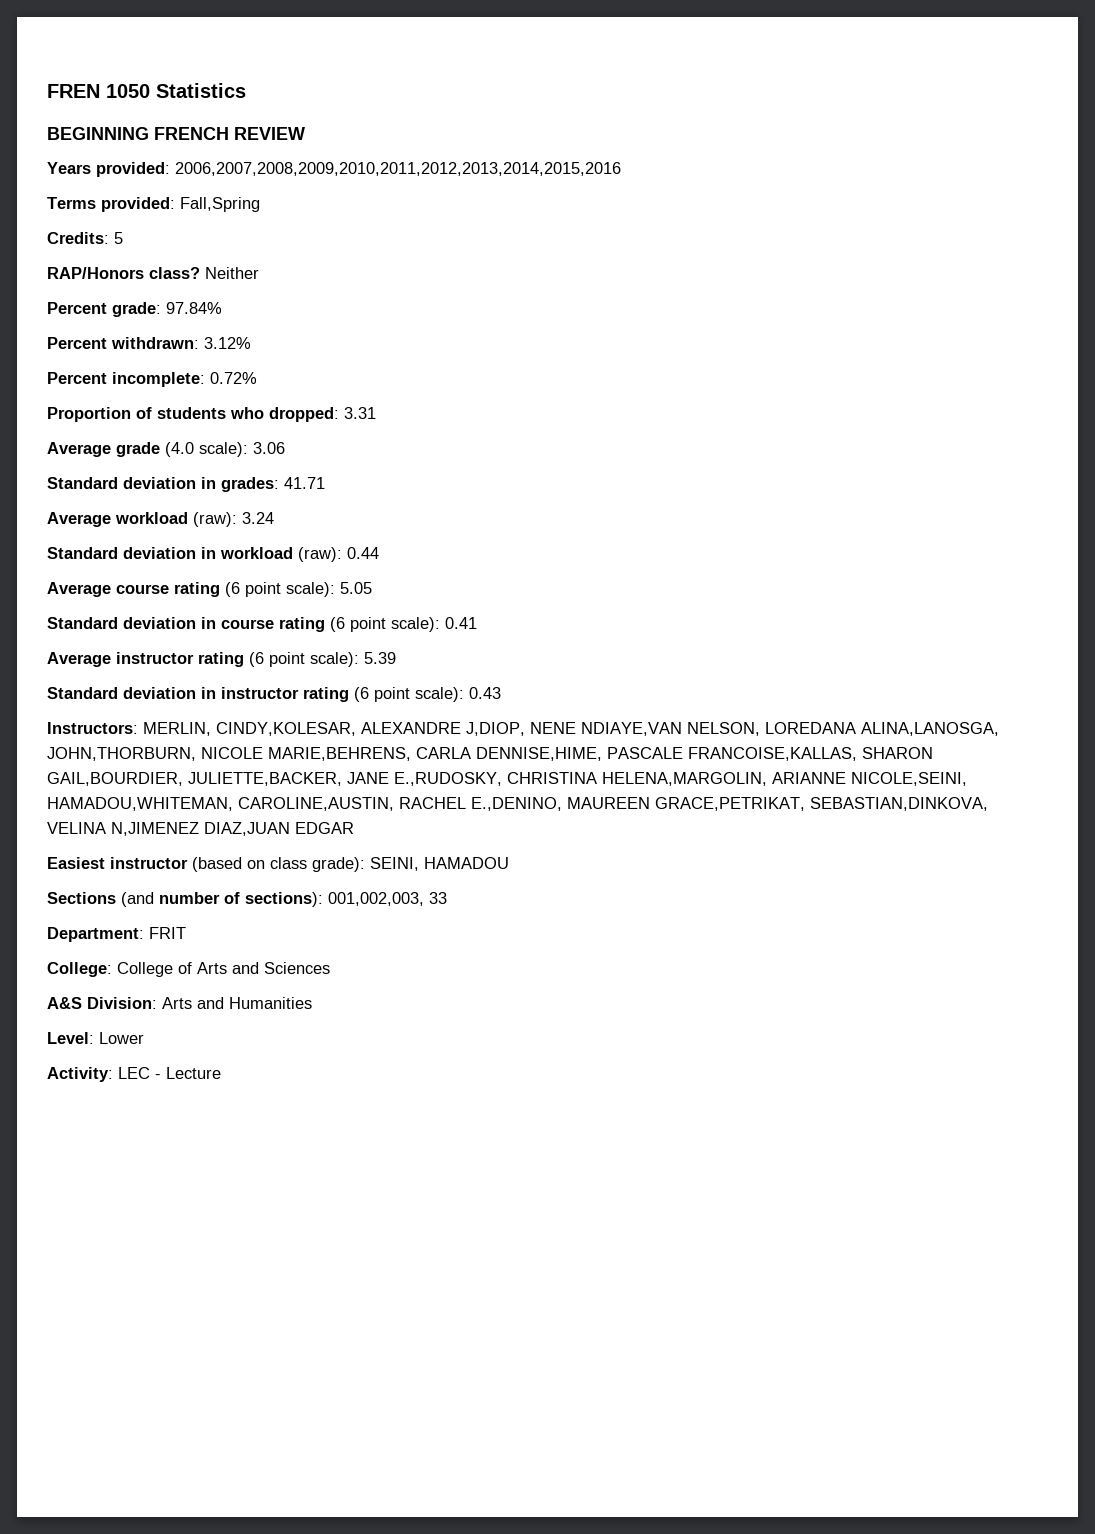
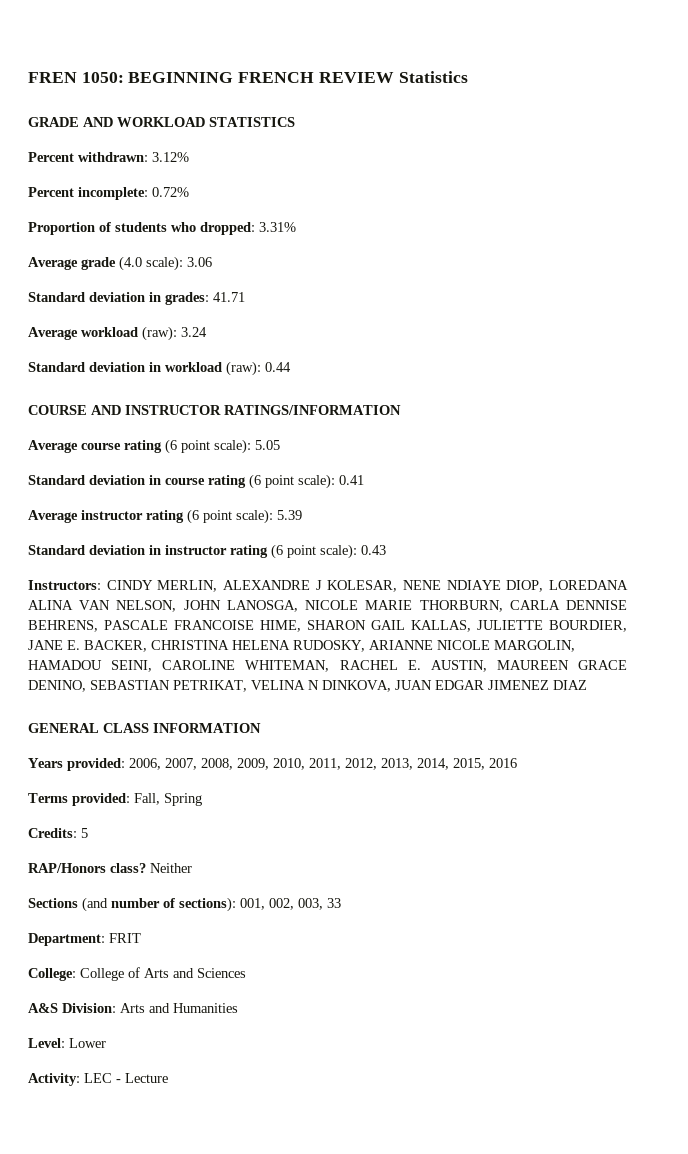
- FREN 1050 Statistics
- BEGINNING FRENCH REVIEW
- Years provided: 2006,2007,2008,2009,2010,2011,2012,2013,2014,2015,2016
- Terms provided: Fall,Spring
- Credits: 5
- RAP/Honors class? Neither
- Percent grade: 97.84%
+ FREN 1050: BEGINNING FRENCH REVIEW Statistics
+ GRADE AND WORKLOAD STATISTICS
- Proportion of students who dropped: 3.31
+ Proportion of students who dropped: 3.31%
+ COURSE AND INSTRUCTOR RATINGS/INFORMATION
- Instructors: MERLIN, CINDY,KOLESAR, ALEXANDRE J,DIOP, NENE NDIAYE,VAN NELSON, LOREDANA ALINA,LANOSGA, JOHN,THORBURN, NICOLE MARIE,BEHRENS, CARLA DENNISE,HIME, PASCALE FRANCOISE,KALLAS, SHARON GAIL,BOURDIER, JULIETTE,BACKER, JANE E.,RUDOSKY, CHRISTINA HELENA,MARGOLIN, ARIANNE NICOLE,SEINI, HAMADOU,WHITEMAN, CAROLINE,AUSTIN, RACHEL E.,DENINO, MAUREEN GRACE,PETRIKAT, SEBASTIAN,DINKOVA, VELINA N,JIMENEZ DIAZ,JUAN EDGAR
- Easiest instructor (based on class grade): SEINI, HAMADOU
+ Instructors: CINDY MERLIN, ALEXANDRE J KOLESAR, NENE NDIAYE DIOP, LOREDANA ALINA VAN NELSON, JOHN LANOSGA, NICOLE MARIE THORBURN, CARLA DENNISE BEHRENS, PASCALE FRANCOISE HIME, SHARON GAIL KALLAS, JULIETTE BOURDIER, JANE E. BACKER, CHRISTINA HELENA RUDOSKY, ARIANNE NICOLE MARGOLIN, HAMADOU SEINI, CAROLINE WHITEMAN, RACHEL E. AUSTIN, MAUREEN GRACE DENINO, SEBASTIAN PETRIKAT, VELINA N DINKOVA, JUAN EDGAR JIMENEZ DIAZ
+ GENERAL CLASS INFORMATION
+ Years provided: 2006, 2007, 2008, 2009, 2010, 2011, 2012, 2013, 2014, 2015, 2016
+ Terms provided: Fall, Spring
+ Credits: 5
+ RAP/Honors class? Neither
- Sections (and number of sections): 001,002,003, 33
+ Sections (and number of sections): 001, 002, 003, 33

